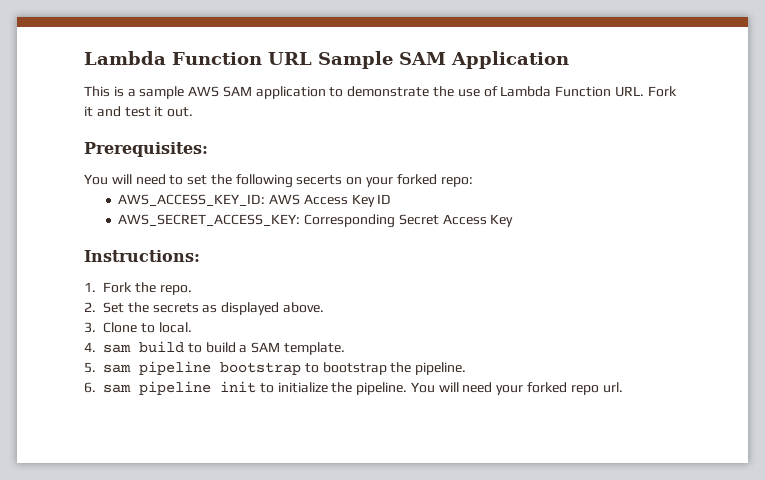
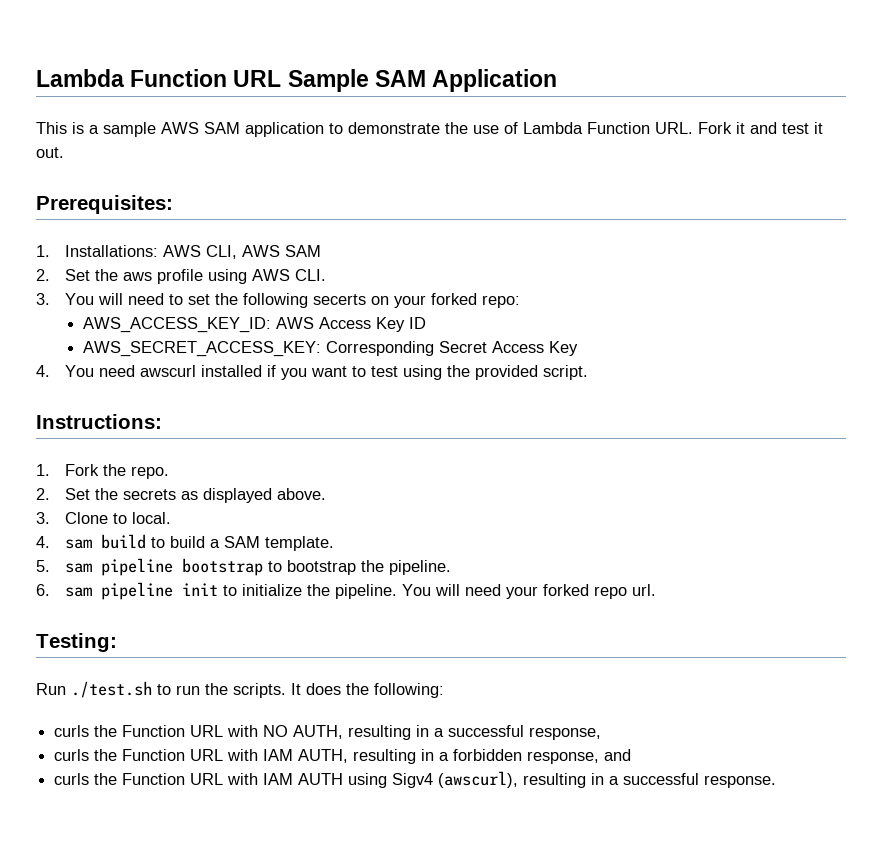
- You will need to set the following secerts on your forked repo:
+ 1. Installations: AWS CLI, AWS SAM
+ 2. Set the aws profile using AWS CLI.
+ 3. You will need to set the following secerts on your forked repo:
+ 4. You need awscurl installed if you want to test using the provided script.
+ Testing:
+ Run ./test.sh to run the scripts. It does the following:
+ curls the Function URL with NO AUTH, resulting in a successful response,
+ curls the Function URL with IAM AUTH, resulting in a forbidden response, and
+ curls the Function URL with IAM AUTH using Sigv4 (awscurl), resulting in a successful response.

